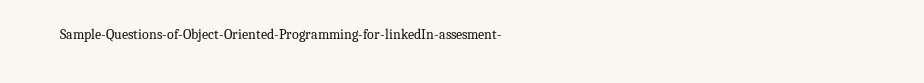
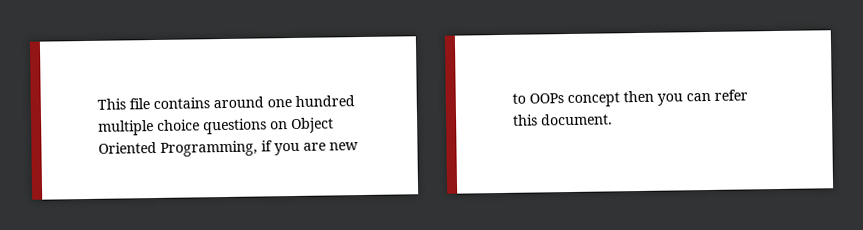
- Sample-Questions-of-Object-Oriented-Programming-for-linkedIn-assesment-
+ This file contains around one hundred multiple choice questions on Object Oriented Programming, if you are new to OOPs concept then you can refer this document.

